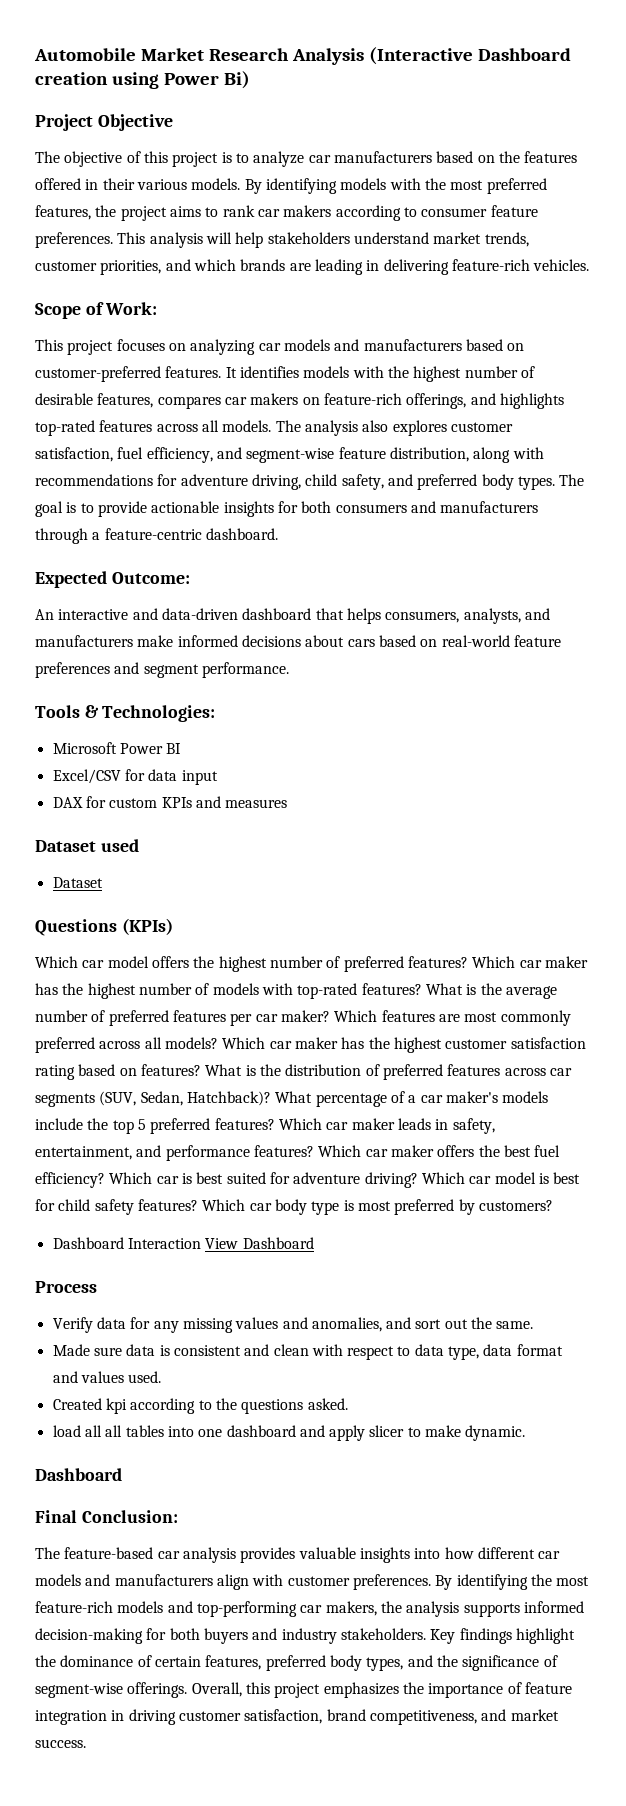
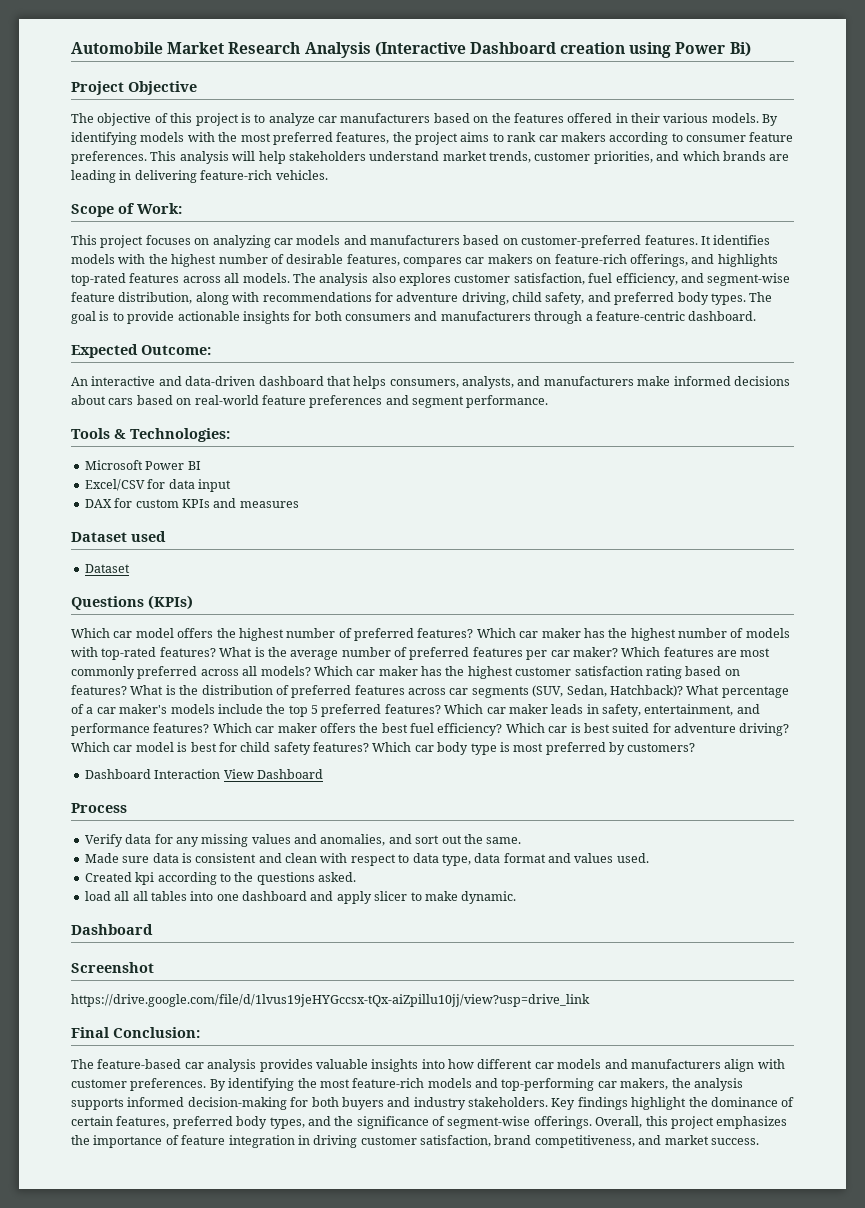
+ Screenshot
+ https://drive.google.com/file/d/1lvus19jeHYGccsx-tQx-aiZpillu10jj/view?usp=drive_link

